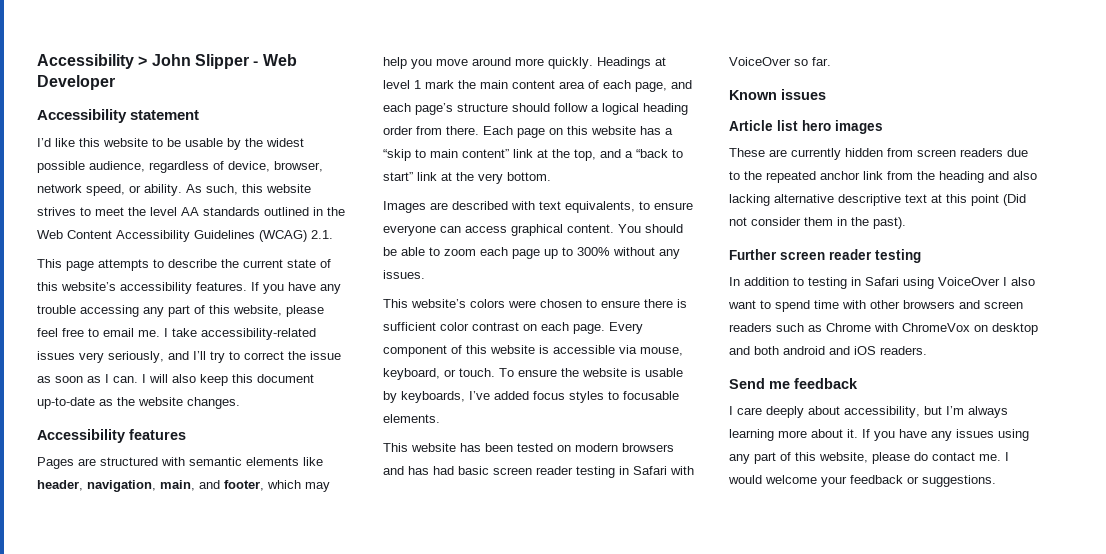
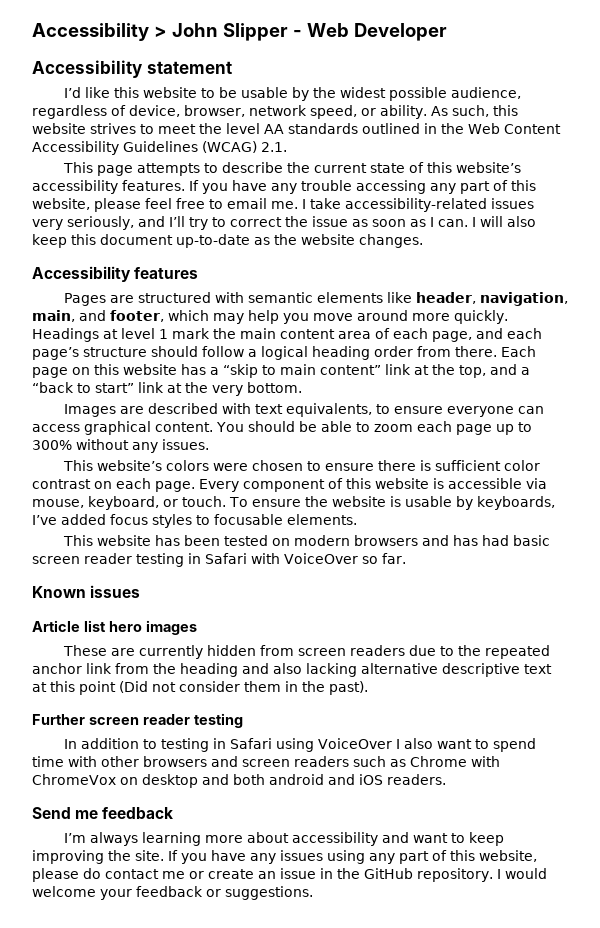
- I care deeply about accessibility, but I’m always learning more about it.
+ I’m always learning more about accessibility and want to keep improving the site.
- If you have any issues using any part of this website, please do contact me.
+ If you have any issues using any part of this website, please do contact me or create an issue in the GitHub repository.

